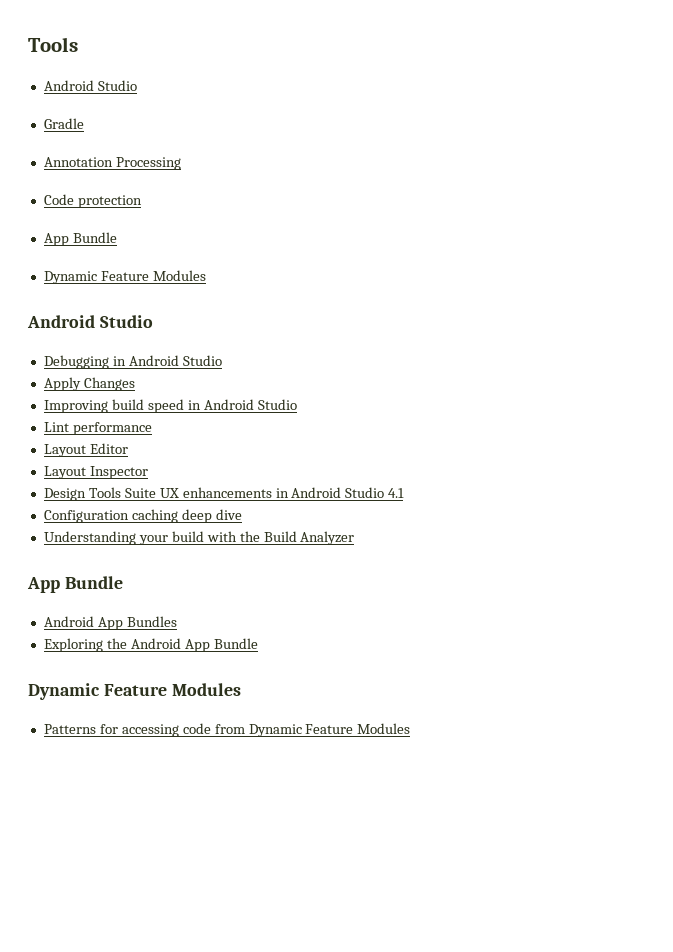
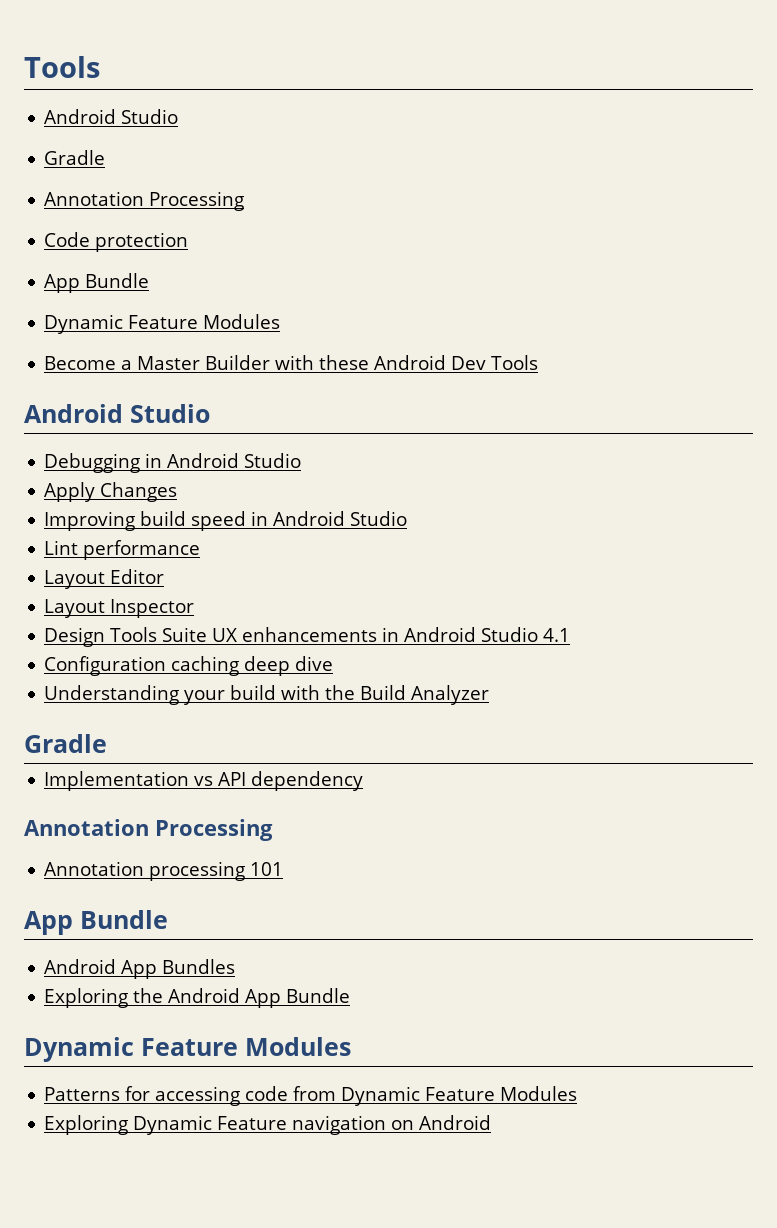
+ Become a Master Builder with these Android Dev Tools
  Understanding your build with the Build Analyzer
+ Gradle
+ Implementation vs API dependency
+ Annotation Processing
+ Annotation processing 101
+ Exploring Dynamic Feature navigation on Android

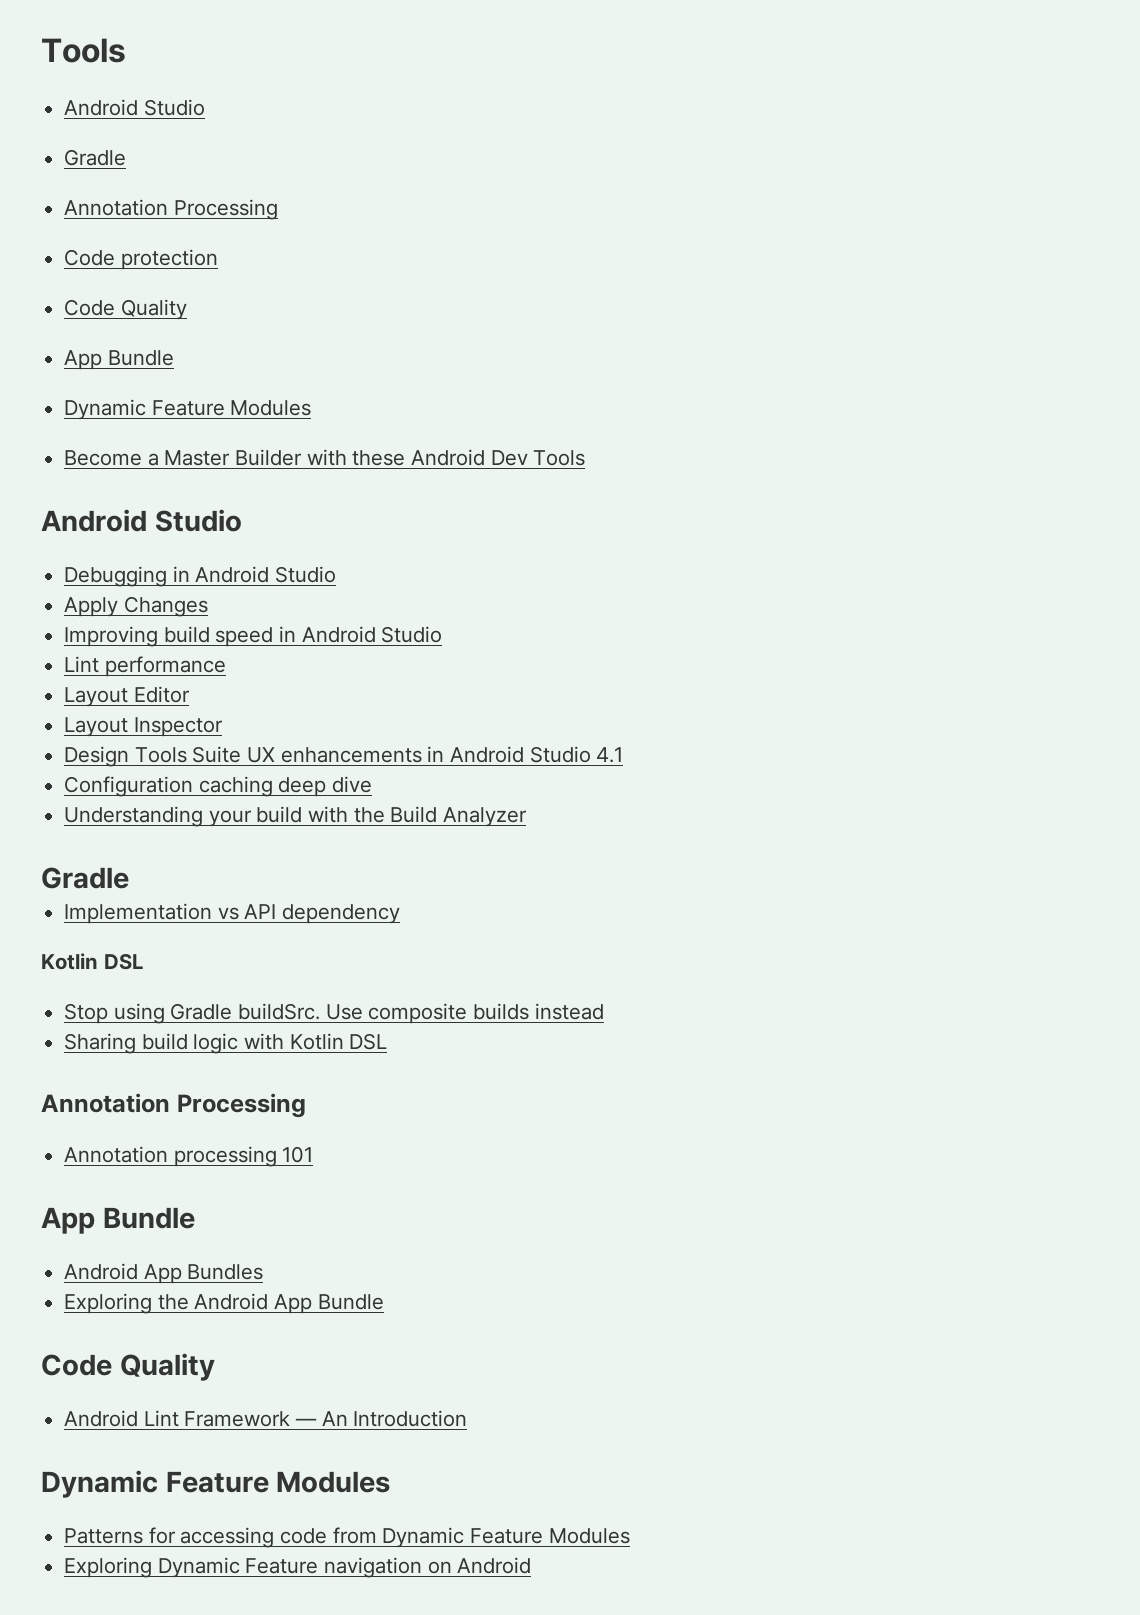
  Code protection
+ Code Quality
  Implementation vs API dependency
+ Kotlin DSL
+ Stop using Gradle buildSrc. Use composite builds instead
+ Sharing build logic with Kotlin DSL
  Exploring the Android App Bundle
+ Code Quality
+ Android Lint Framework — An Introduction

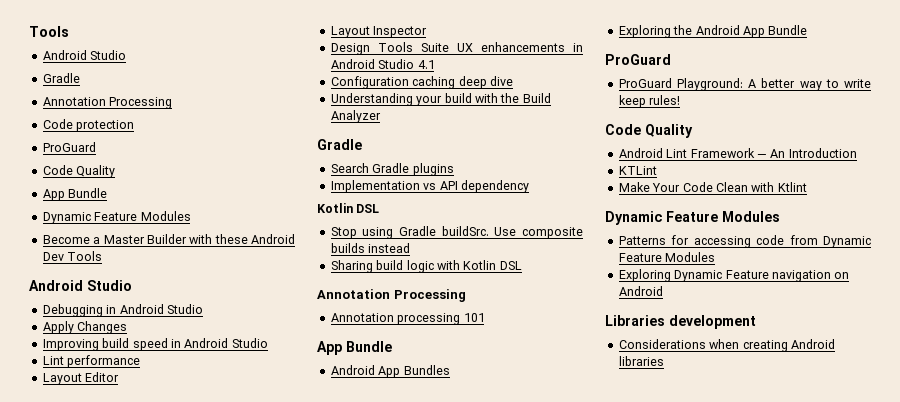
  Code protection
+ ProGuard
+ Search Gradle plugins
  Exploring the Android App Bundle
+ ProGuard
+ ProGuard Playground: A better way to write keep rules!
+ KTLint
+ Make Your Code Clean with Ktlint
+ Libraries development
+ Considerations when creating Android libraries

